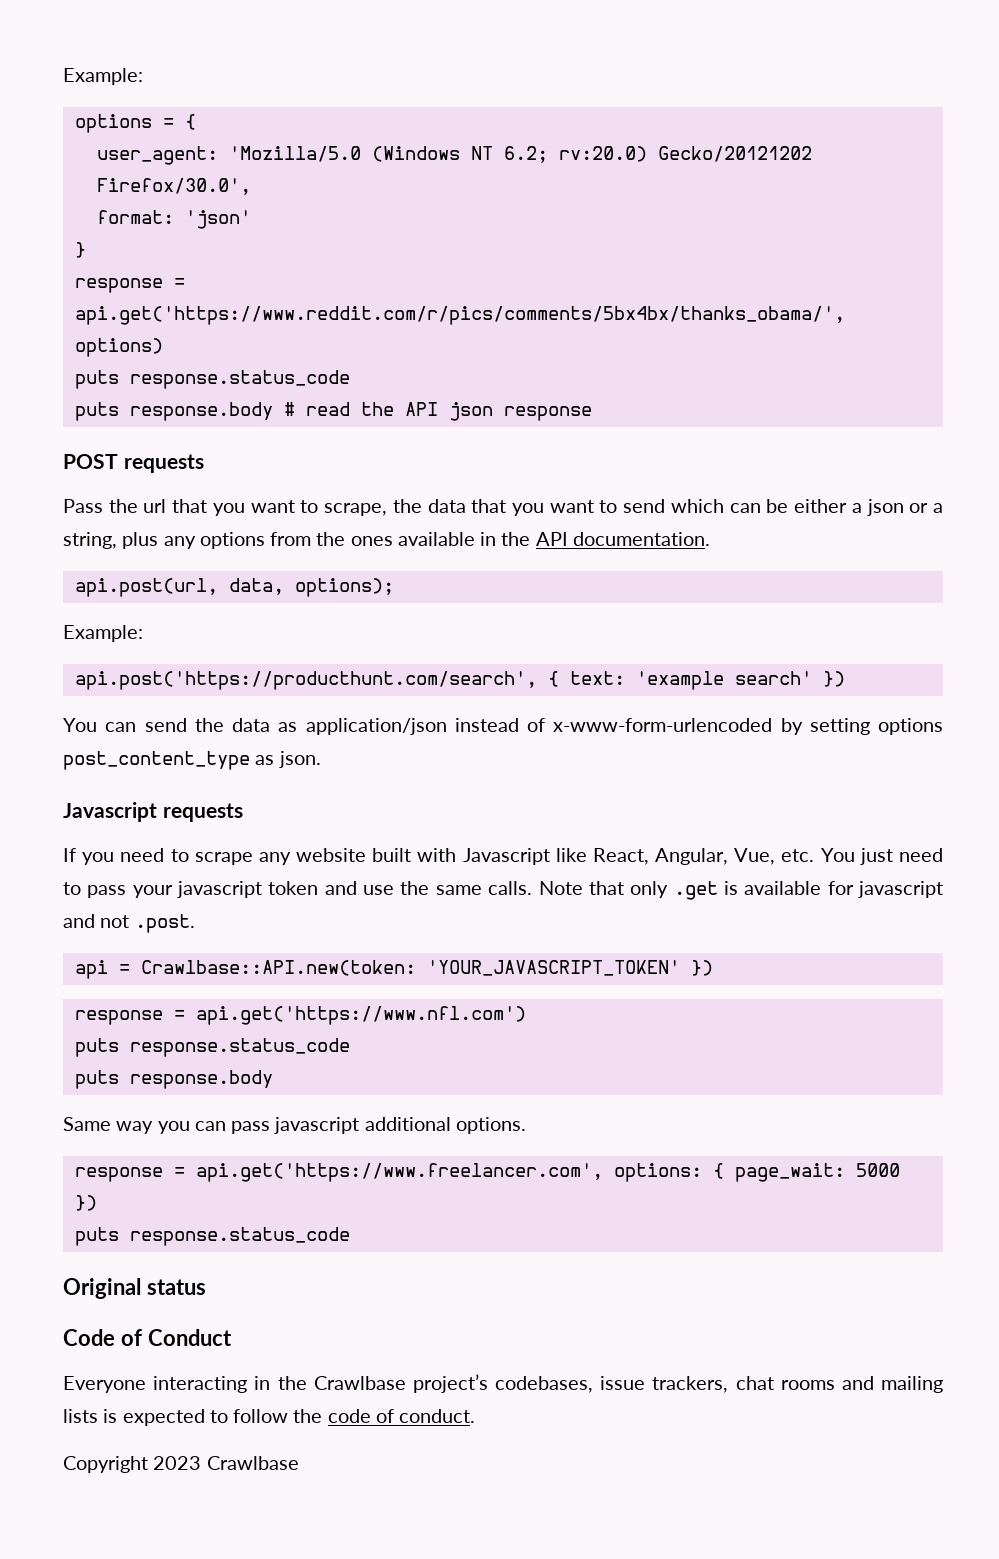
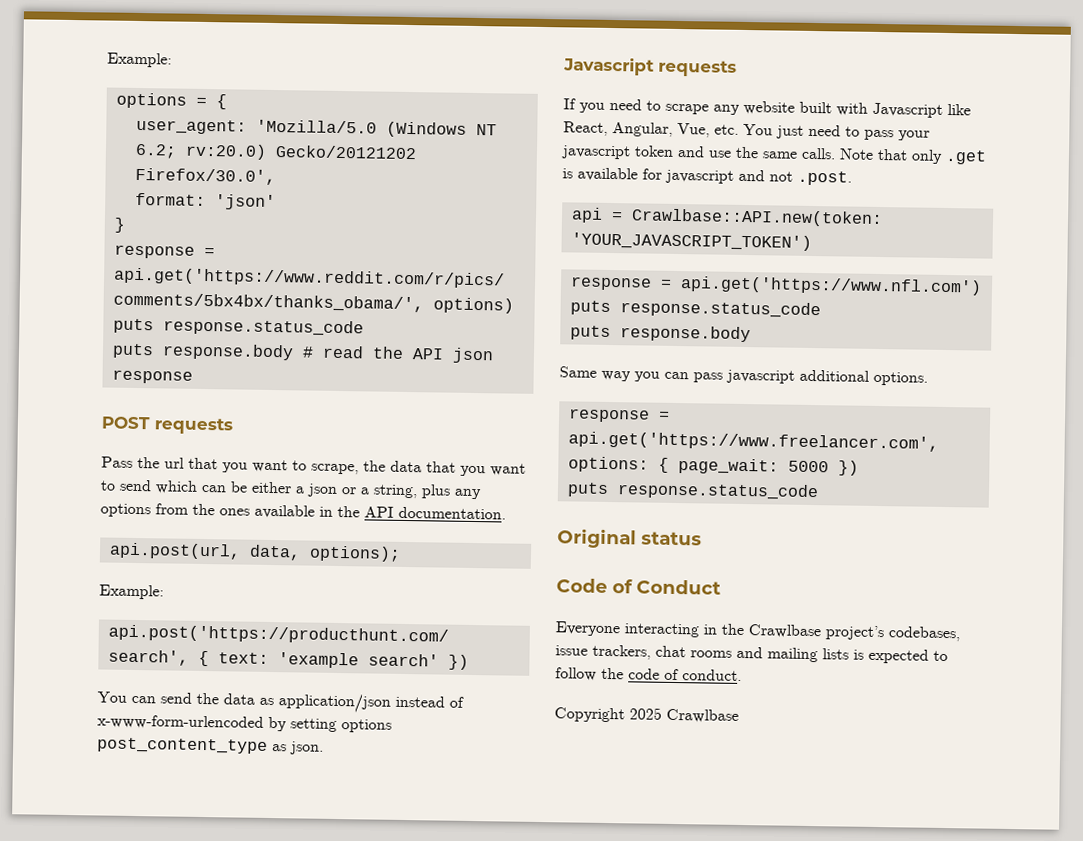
- api = Crawlbase::API.new(token: 'YOUR_JAVASCRIPT_TOKEN' })
+ api = Crawlbase::API.new(token: 'YOUR_JAVASCRIPT_TOKEN')
- Copyright 2023 Crawlbase
+ Copyright 2025 Crawlbase

